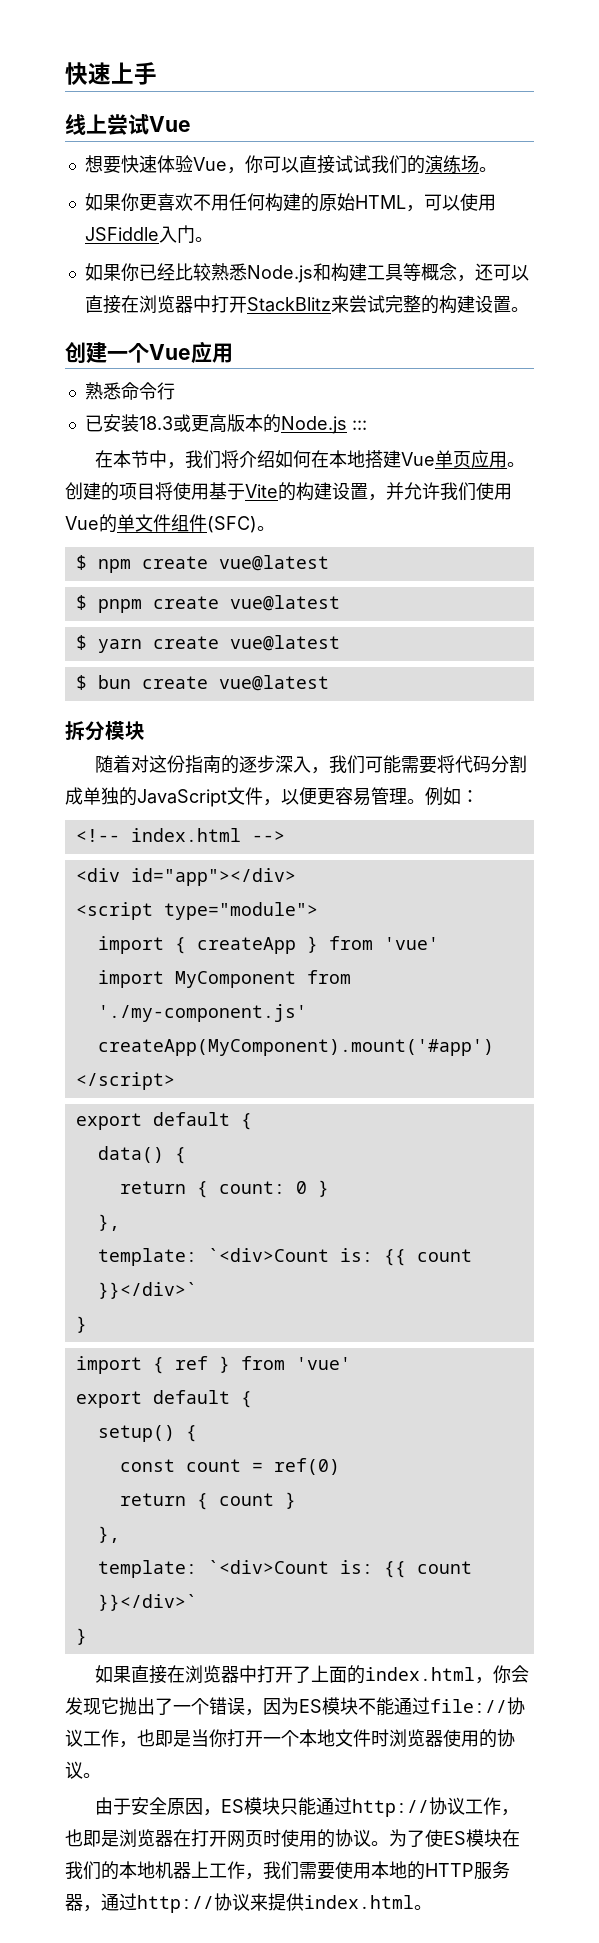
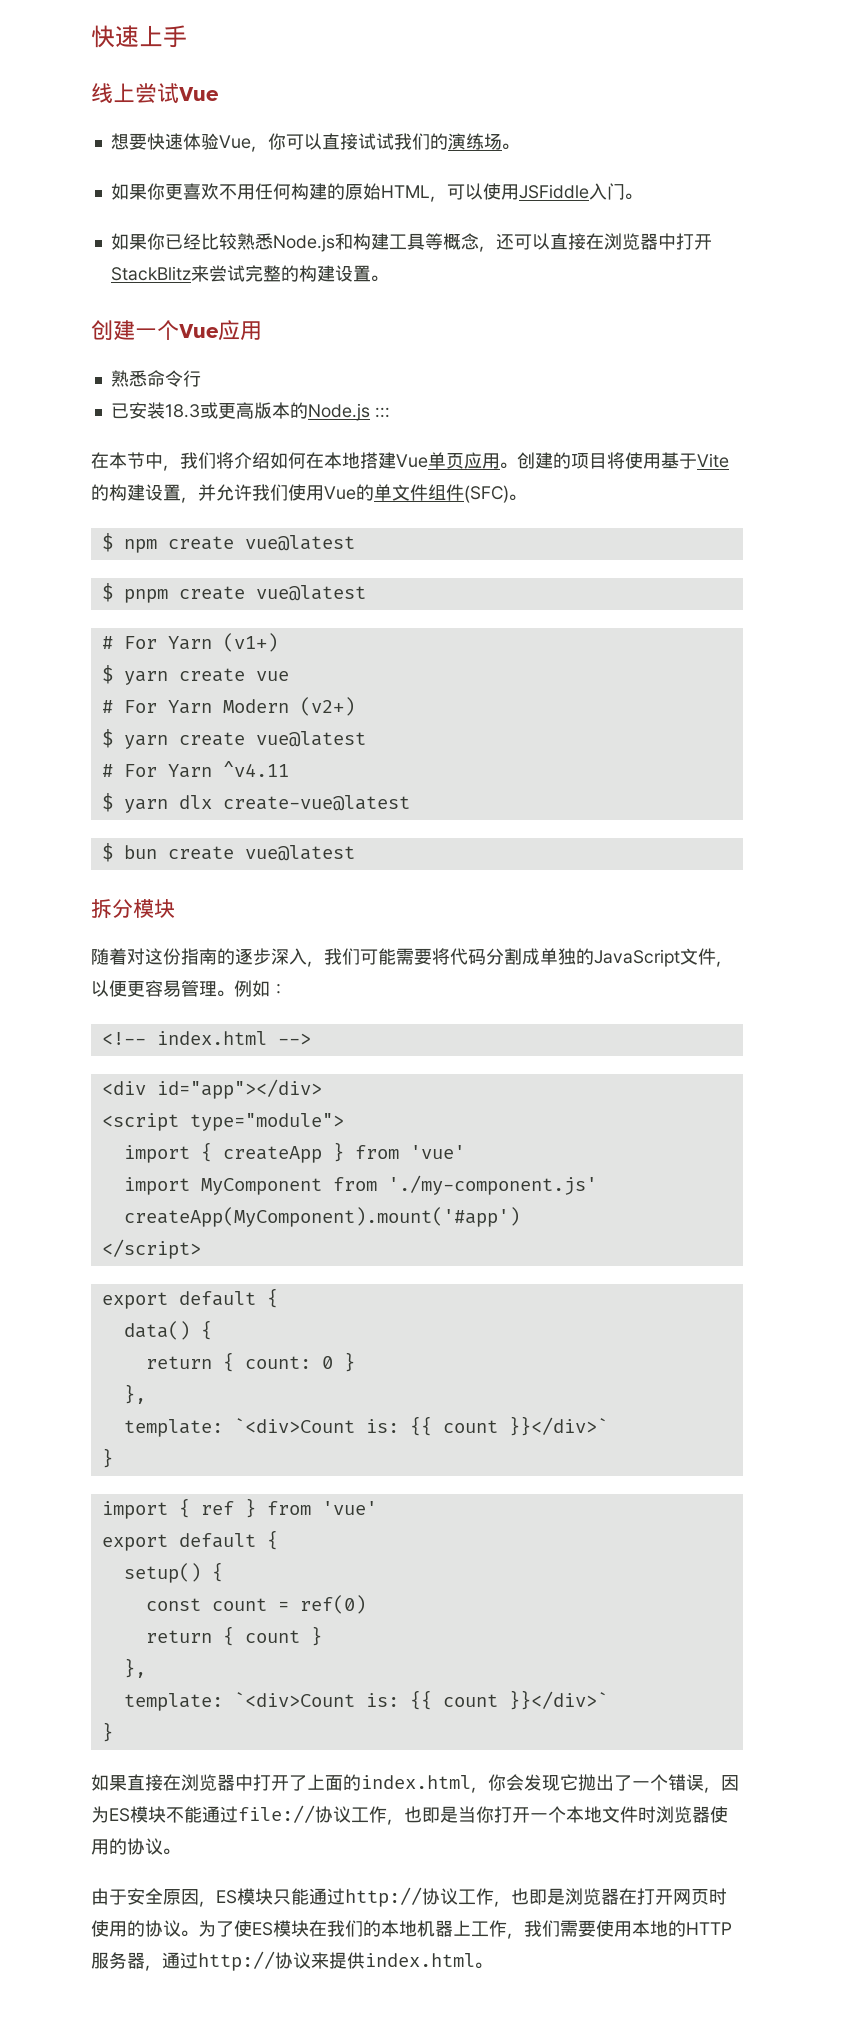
+ # For Yarn (v1+)
+ $ yarn create vue
+ # For Yarn Modern (v2+)
  $ yarn create vue@latest
+ # For Yarn ^v4.11
+ $ yarn dlx create-vue@latest

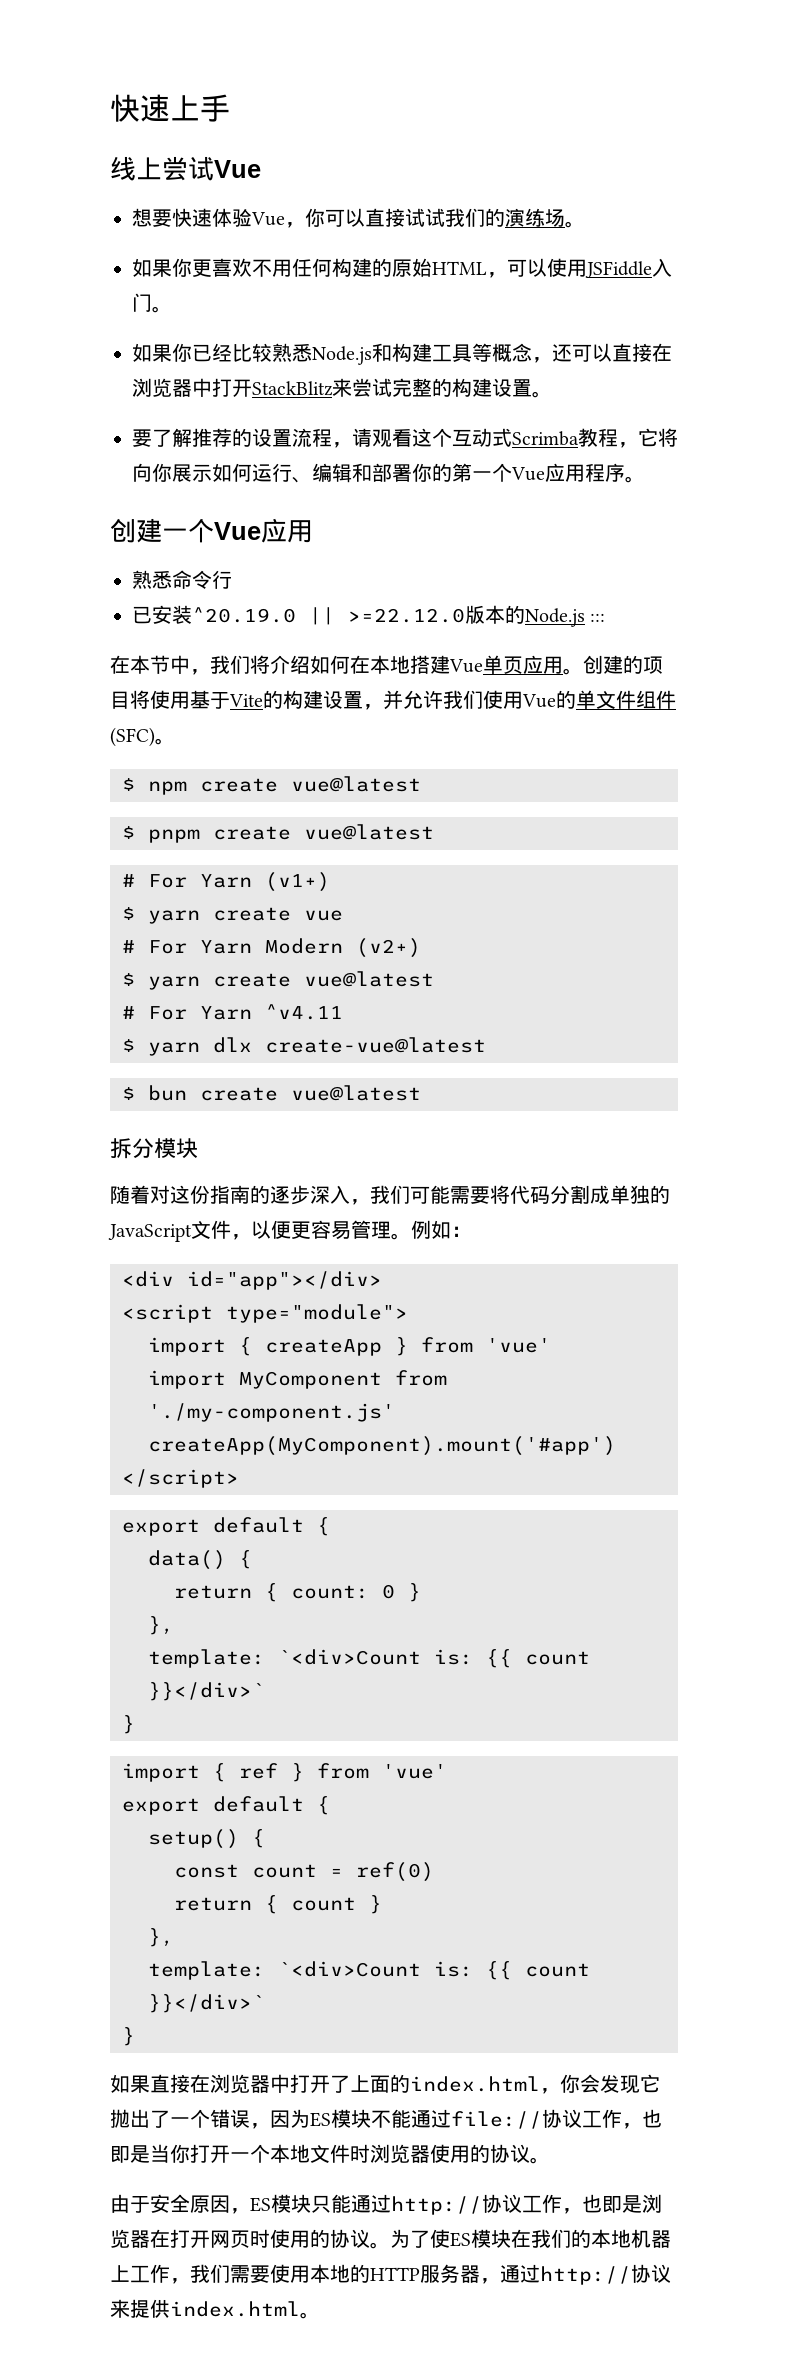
+ 要了解推荐的设置流程，请观看这个互动式Scrimba教程，它将向你展示如何运行、编辑和部署你的第一个Vue应用程序。
- 已安装18.3或更高版本的Node.js :::
+ 已安装^20.19.0 || >=22.12.0版本的Node.js :::
- <!-- index.html -->

